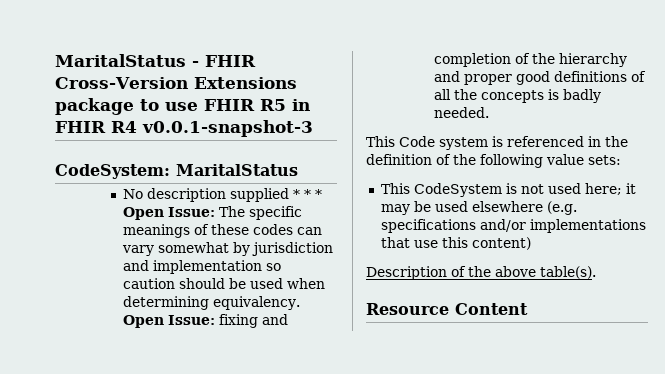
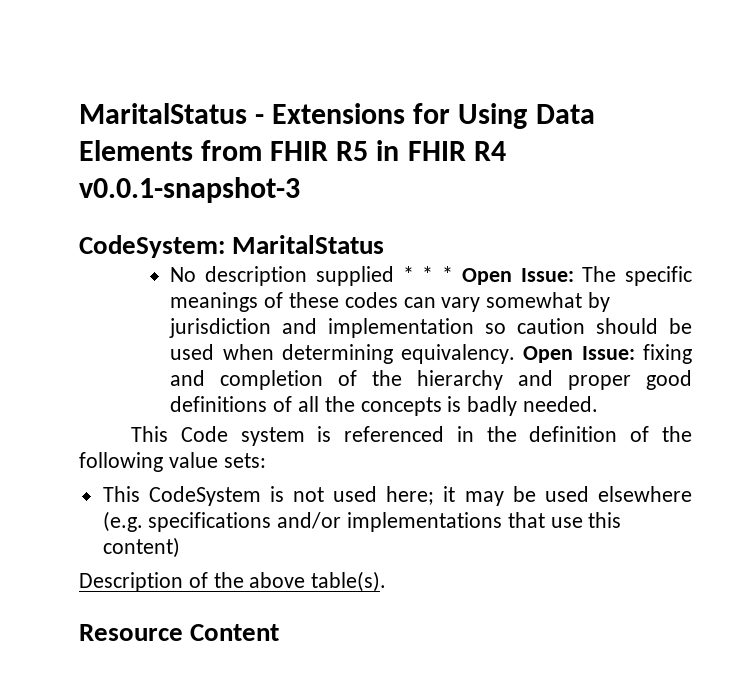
- MaritalStatus - FHIR Cross-Version Extensions package to use FHIR R5 in FHIR R4 v0.0.1-snapshot-3
+ MaritalStatus - Extensions for Using Data Elements from FHIR R5 in FHIR R4 v0.0.1-snapshot-3

